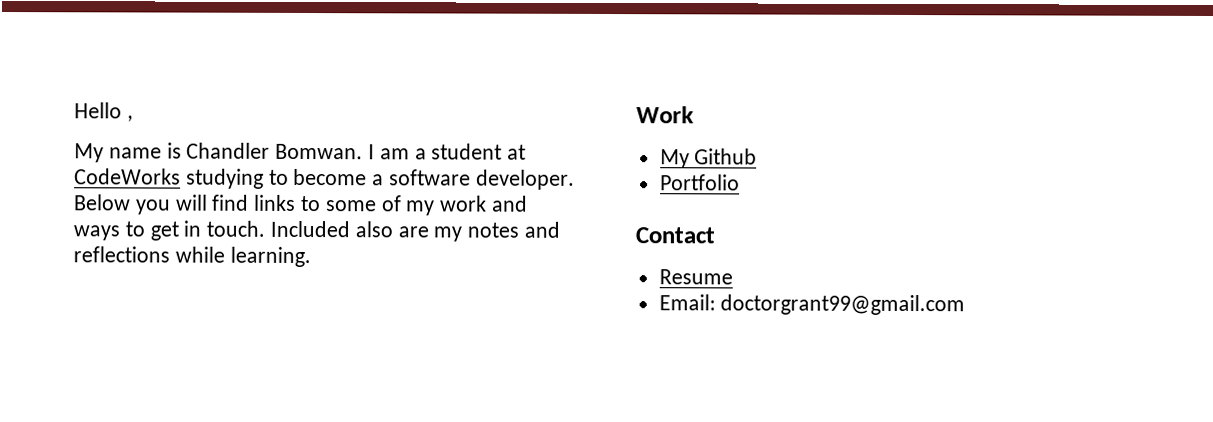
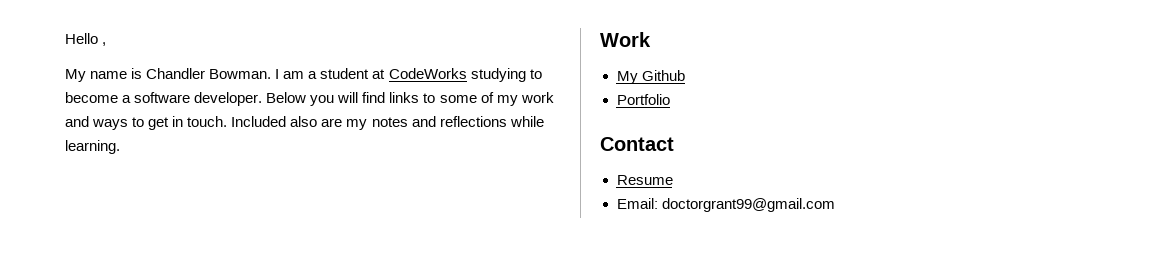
- My name is Chandler Bomwan.
+ My name is Chandler Bowman.

